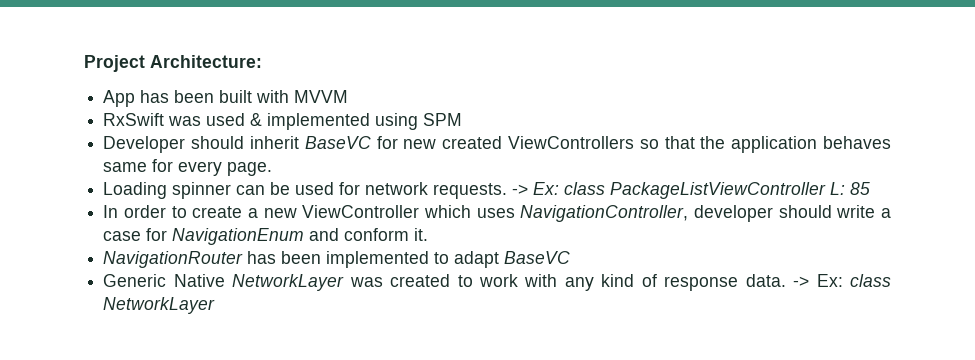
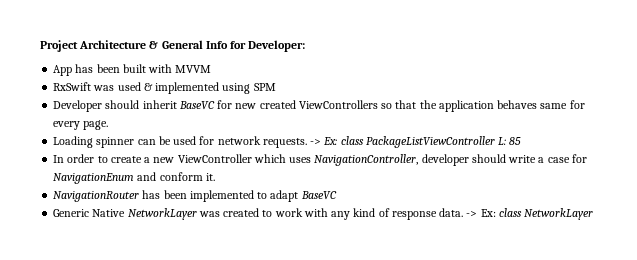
- Project Architecture:
+ Project Architecture & General Info for Developer:

